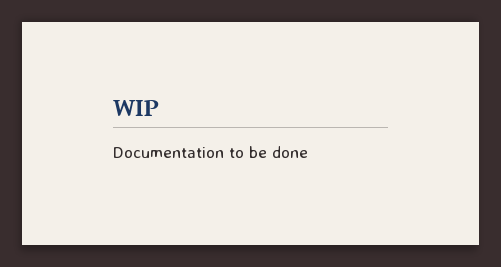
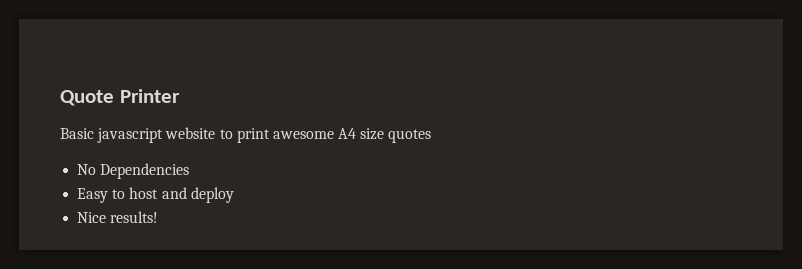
- WIP
- Documentation to be done
+ Quote Printer
+ Basic javascript website to print awesome A4 size quotes
+ No Dependencies
+ Easy to host and deploy
+ Nice results!

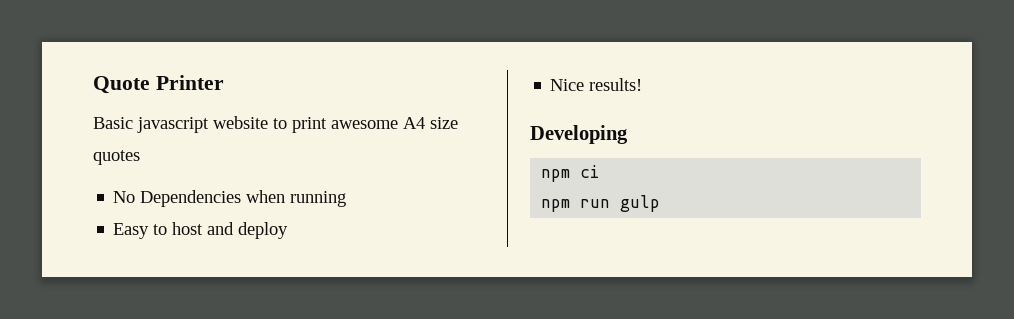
- No Dependencies
+ No Dependencies when running
+ Developing
+ npm ci
+ npm run gulp

